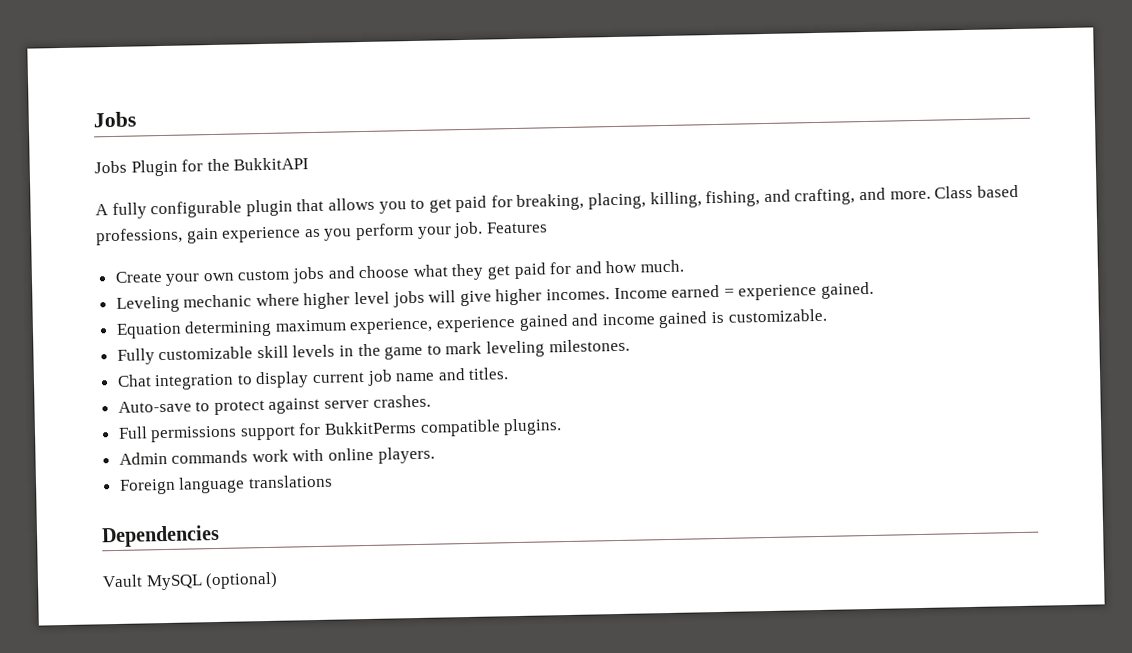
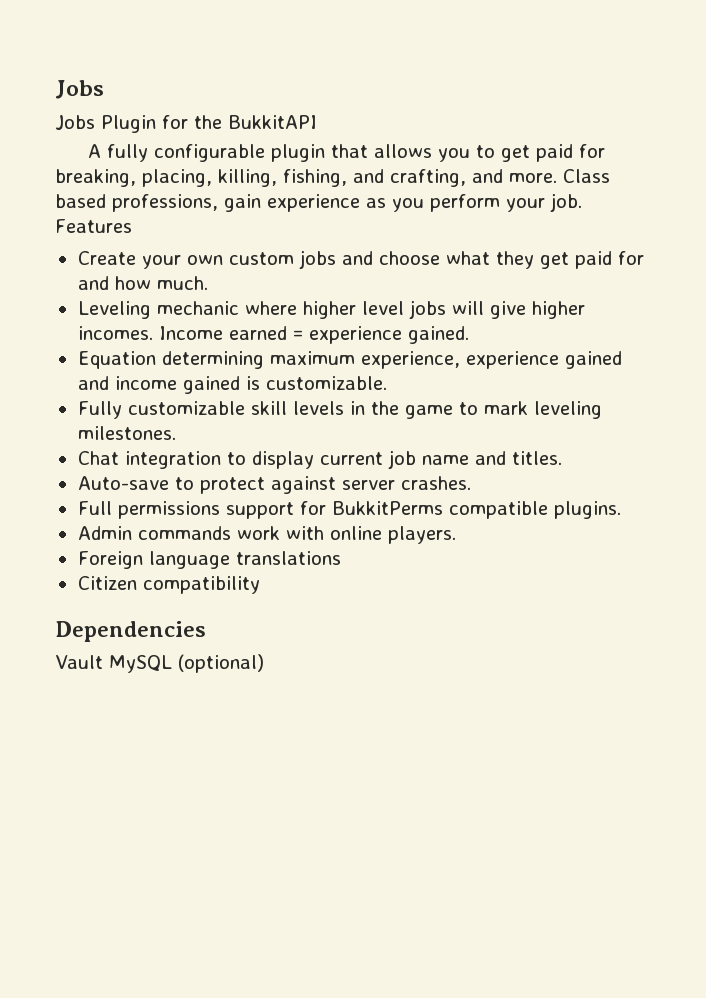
+ Citizen compatibility

